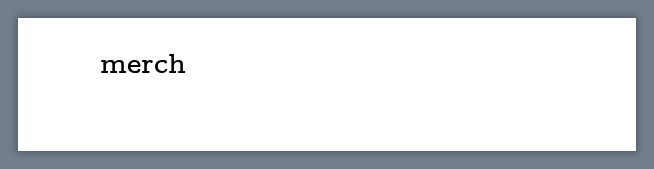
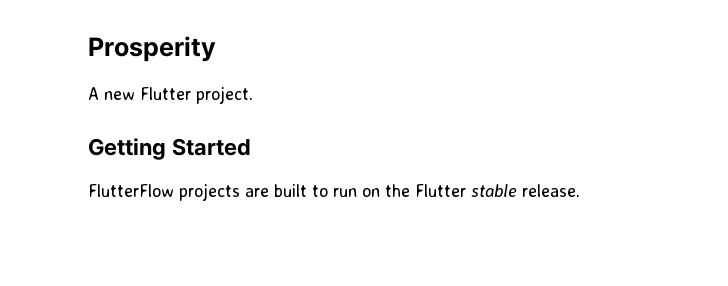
- merch
+ Prosperity
+ A new Flutter project.
+ Getting Started
+ FlutterFlow projects are built to run on the Flutter stable release.

